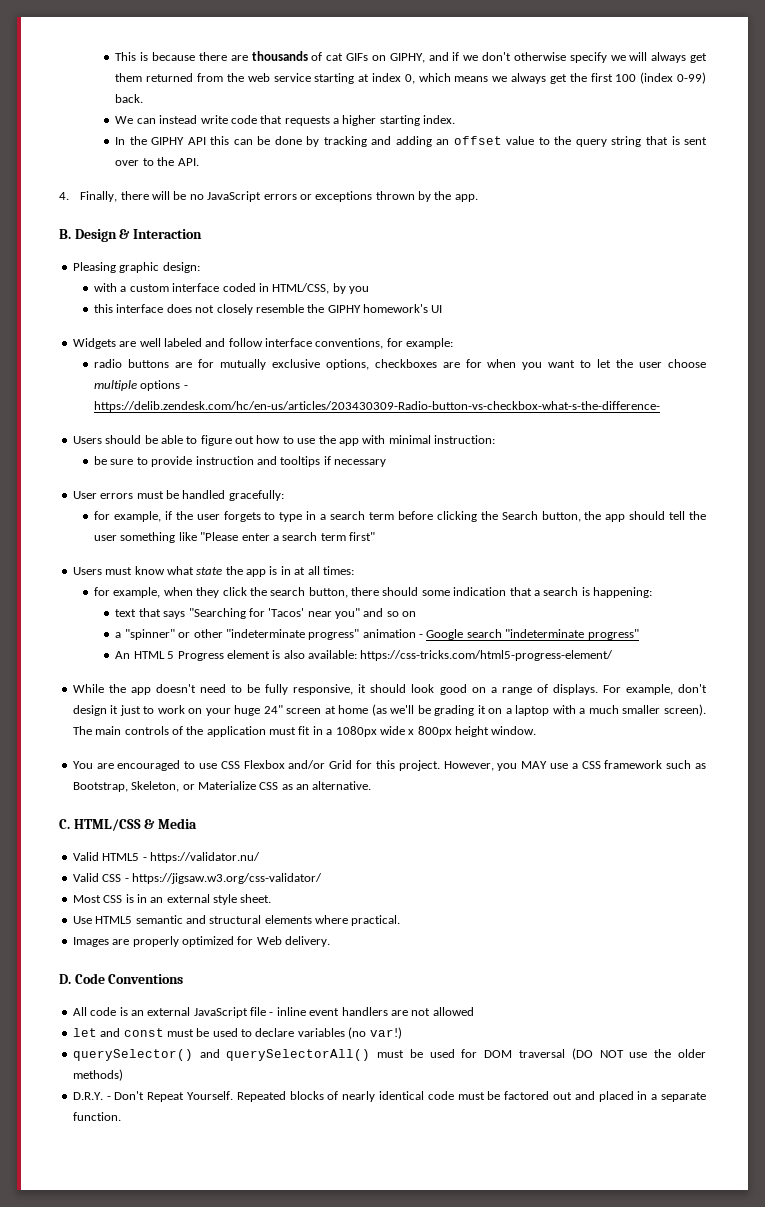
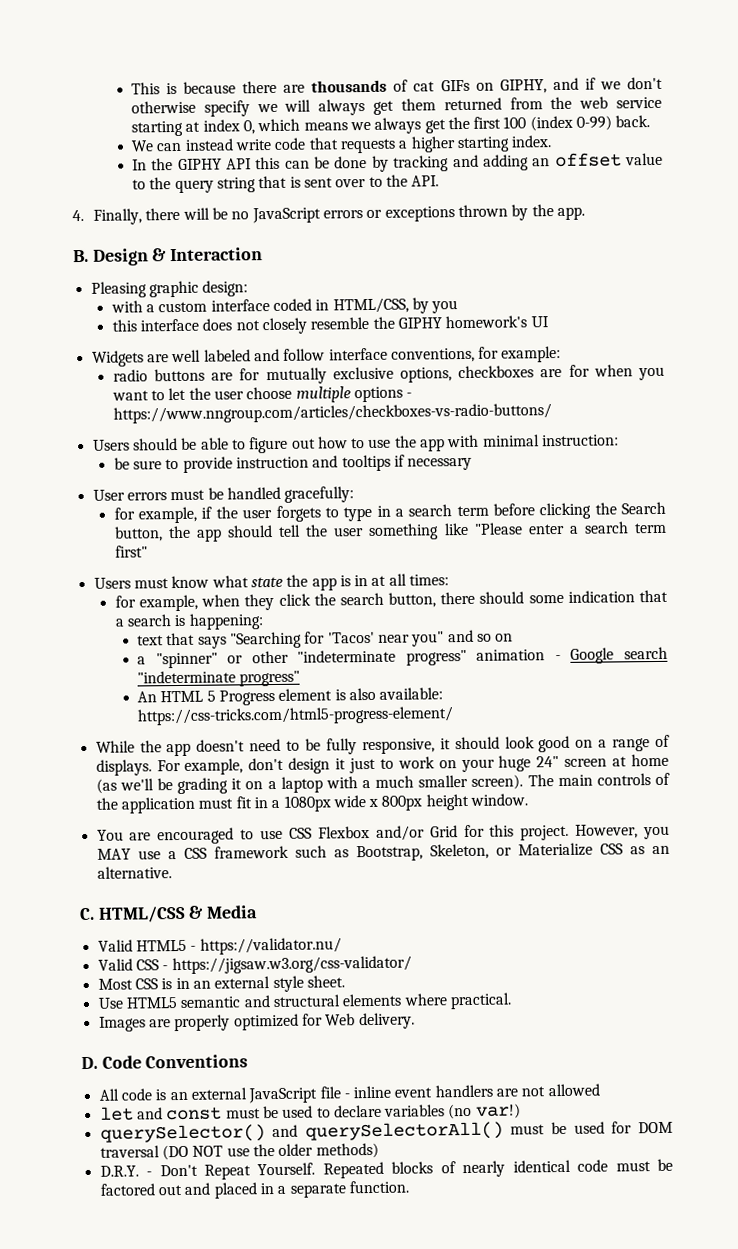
- radio buttons are for mutually exclusive options, checkboxes are for when you want to let the user choose multiple options - https://delib.zendesk.com/hc/en-us/articles/203430309-Radio-button-vs-checkbox-what-s-the-difference-
+ radio buttons are for mutually exclusive options, checkboxes are for when you want to let the user choose multiple options - https://www.nngroup.com/articles/checkboxes-vs-radio-buttons/

